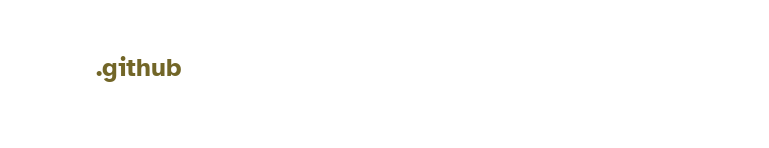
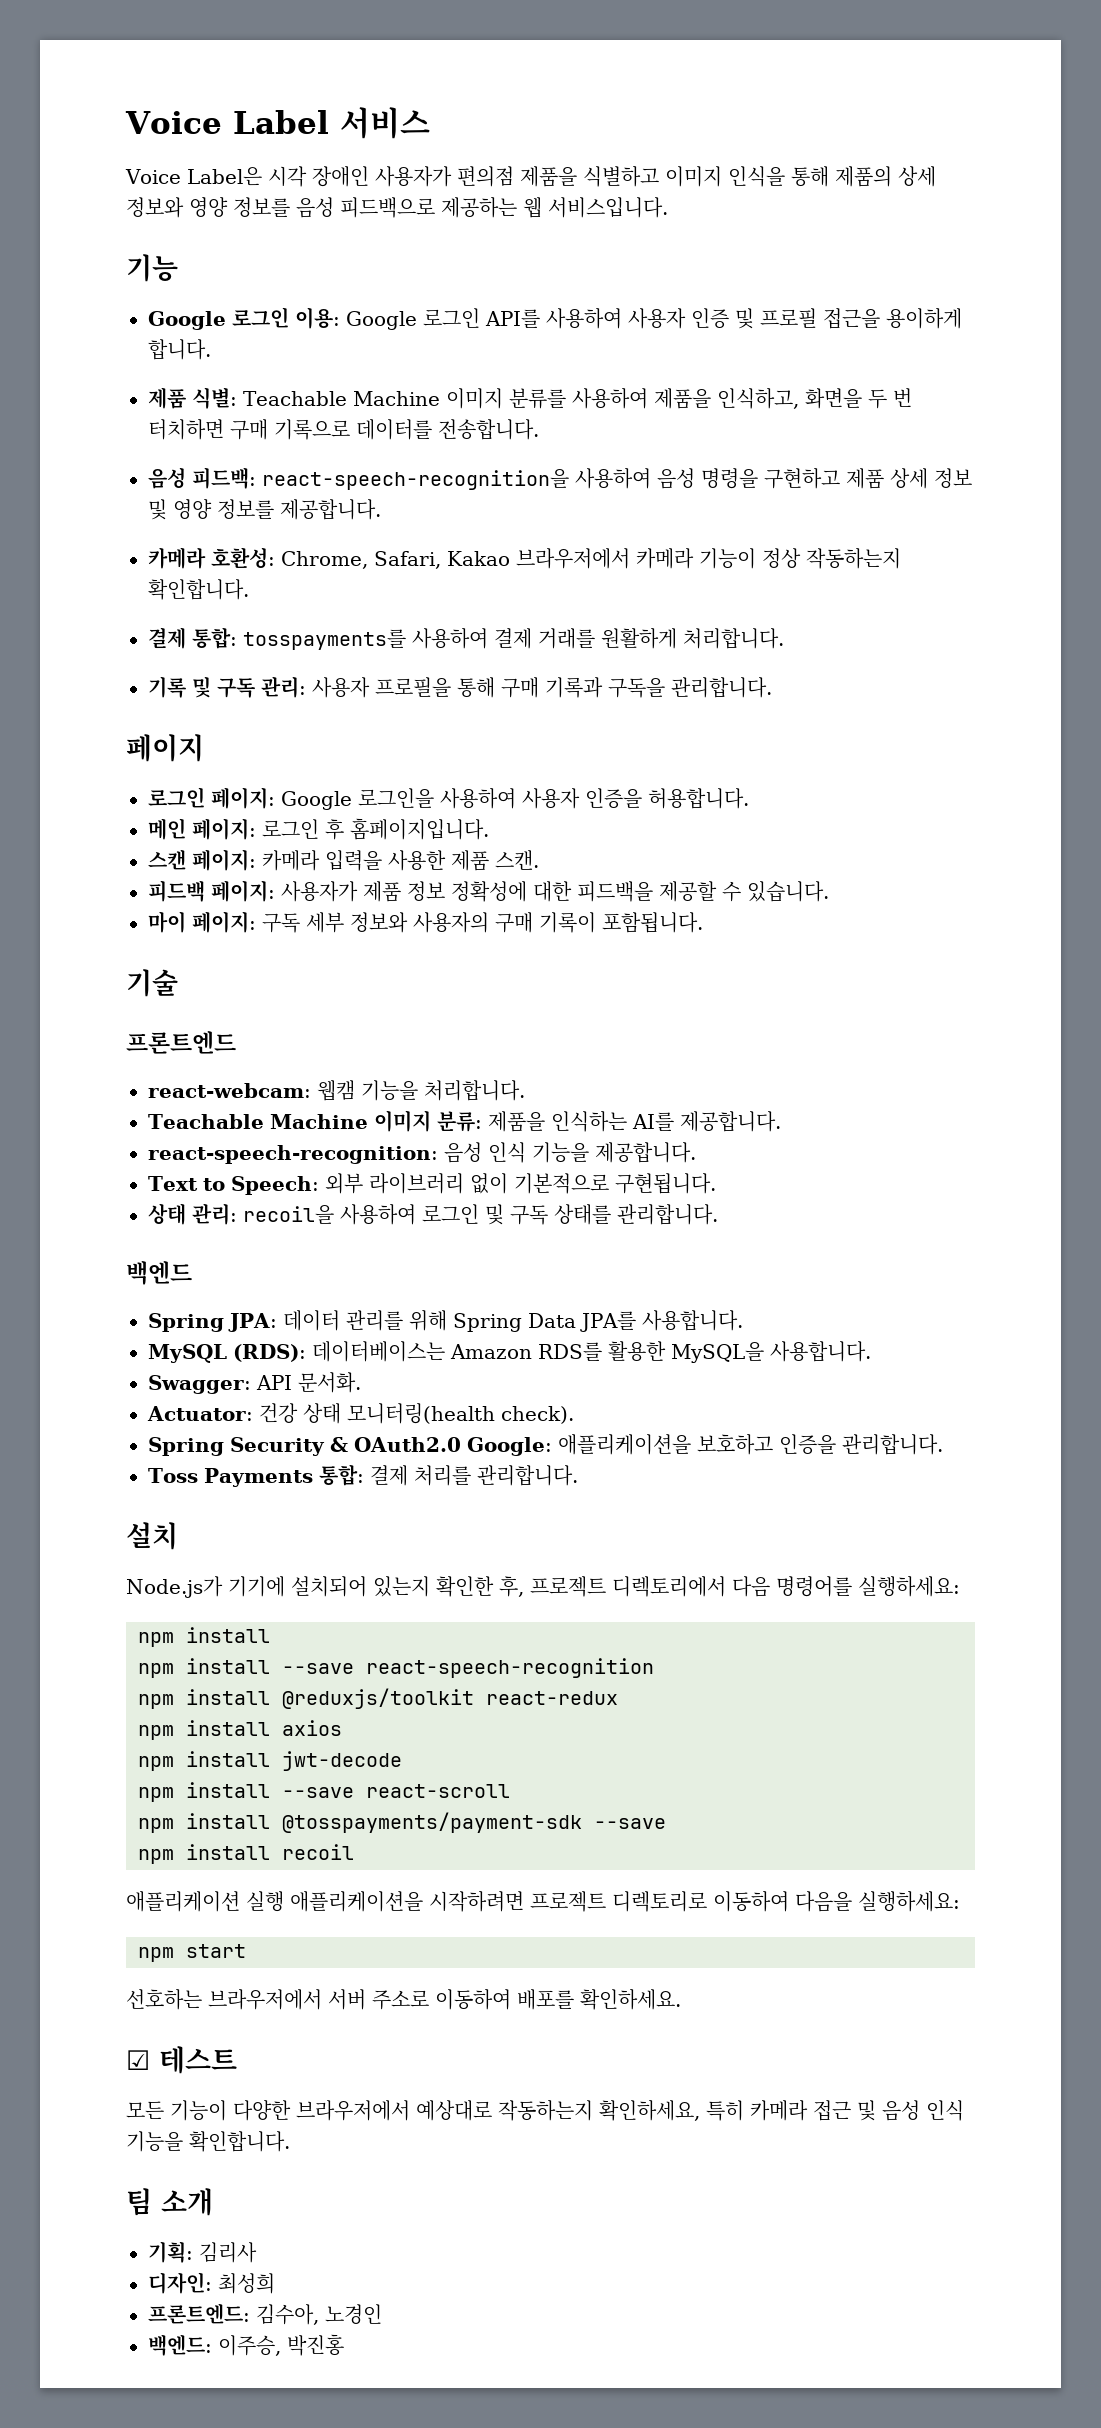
- .github
+ Voice Label 서비스
+ Voice Label은 시각 장애인 사용자가 편의점 제품을 식별하고 이미지 인식을 통해 제품의 상세 정보와 영양 정보를 음성 피드백으로 제공하는 웹 서비스입니다.
+ 기능
+ Google 로그인 이용: Google 로그인 API를 사용하여 사용자 인증 및 프로필 접근을 용이하게 합니다.
+ 제품 식별: Teachable Machine 이미지 분류를 사용하여 제품을 인식하고, 화면을 두 번 터치하면 구매 기록으로 데이터를 전송합니다.
+ 음성 피드백: react-speech-recognition을 사용하여 음성 명령을 구현하고 제품 상세 정보 및 영양 정보를 제공합니다.
+ 카메라 호환성: Chrome, Safari, Kakao 브라우저에서 카메라 기능이 정상 작동하는지 확인합니다.
+ 결제 통합: tosspayments를 사용하여 결제 거래를 원활하게 처리합니다.
+ 기록 및 구독 관리: 사용자 프로필을 통해 구매 기록과 구독을 관리합니다.
+ 페이지
+ 로그인 페이지: Google 로그인을 사용하여 사용자 인증을 허용합니다.
+ 메인 페이지: 로그인 후 홈페이지입니다.
+ 스캔 페이지: 카메라 입력을 사용한 제품 스캔.
+ 피드백 페이지: 사용자가 제품 정보 정확성에 대한 피드백을 제공할 수 있습니다.
+ 마이 페이지: 구독 세부 정보와 사용자의 구매 기록이 포함됩니다.
+ 기술
+ 프론트엔드
+ react-webcam: 웹캠 기능을 처리합니다.
+ Teachable Machine 이미지 분류: 제품을 인식하는 AI를 제공합니다.
+ react-speech-recognition: 음성 인식 기능을 제공합니다.
+ Text to Speech: 외부 라이브러리 없이 기본적으로 구현됩니다.
+ 상태 관리: recoil을 사용하여 로그인 및 구독 상태를 관리합니다.
+ 백엔드
+ Spring JPA: 데이터 관리를 위해 Spring Data JPA를 사용합니다.
+ MySQL (RDS): 데이터베이스는 Amazon RDS를 활용한 MySQL을 사용합니다.
+ Swagger: API 문서화.
+ Actuator: 건강 상태 모니터링(health check).
+ Spring Security & OAuth2.0 Google: 애플리케이션을 보호하고 인증을 관리합니다.
+ Toss Payments 통합: 결제 처리를 관리합니다.
+ 설치
+ Node.js가 기기에 설치되어 있는지 확인한 후, 프로젝트 디렉토리에서 다음 명령어를 실행하세요:
+ npm install
+ npm install --save react-speech-recognition
+ npm install @reduxjs/toolkit react-redux
+ npm install axios
+ npm install jwt-decode
+ npm install --save react-scroll
+ npm install @tosspayments/payment-sdk --save
+ npm install recoil
+ 애플리케이션 실행 애플리케이션을 시작하려면 프로젝트 디렉토리로 이동하여 다음을 실행하세요:
+ npm start
+ 선호하는 브라우저에서 서버 주소로 이동하여 배포를 확인하세요.
+ ☑ 테스트
+ 모든 기능이 다양한 브라우저에서 예상대로 작동하는지 확인하세요, 특히 카메라 접근 및 음성 인식 기능을 확인합니다.
+ 팀 소개
+ 기획: 김리사
+ 디자인: 최성희
+ 프론트엔드: 김수아, 노경인
+ 백엔드: 이주승, 박진홍

